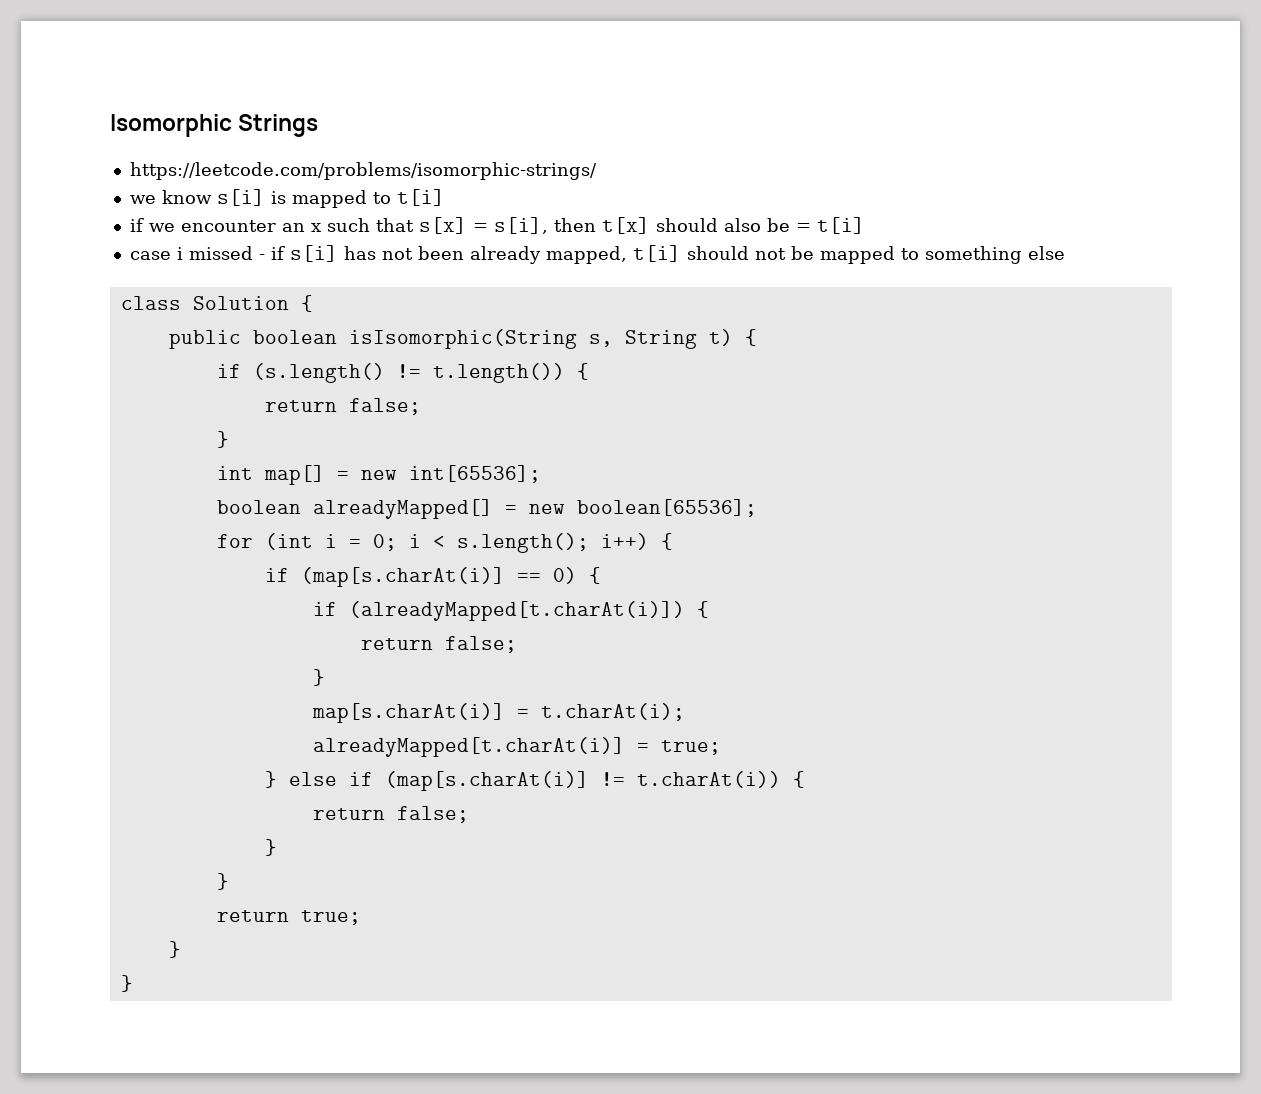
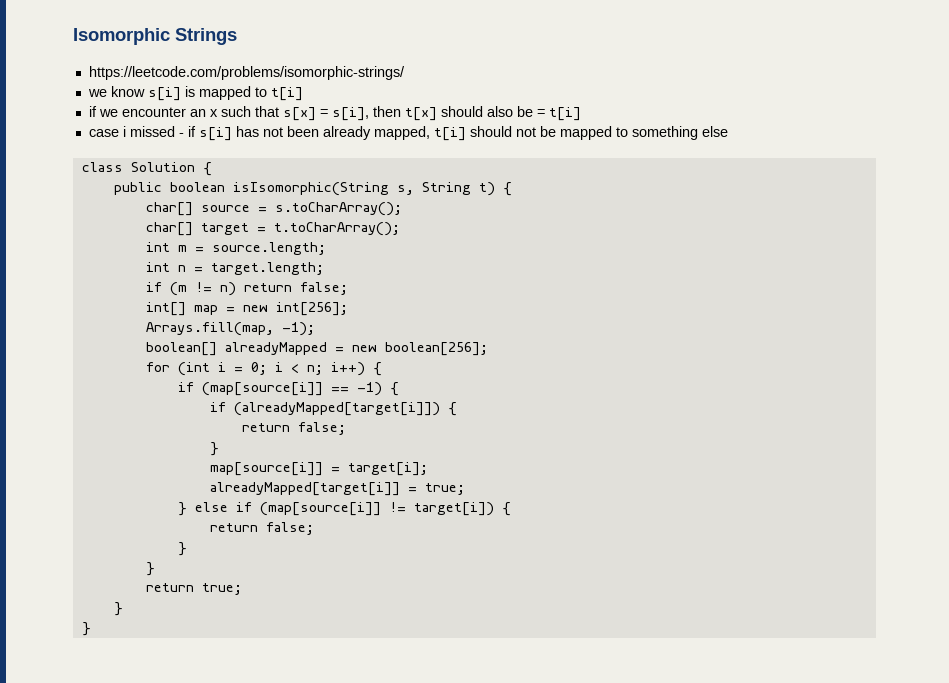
- if (s.length() != t.length()) {
- return false;
- }
- int map[] = new int[65536];
- boolean alreadyMapped[] = new boolean[65536];
+ char[] source = s.toCharArray();
+ char[] target = t.toCharArray();
+ int m = source.length;
+ int n = target.length;
+ if (m != n) return false;
+ int[] map = new int[256];
+ Arrays.fill(map, -1);
+ boolean[] alreadyMapped = new boolean[256];
- for (int i = 0; i < s.length(); i++) {
+ for (int i = 0; i < n; i++) {
- if (map[s.charAt(i)] == 0) {
- if (alreadyMapped[t.charAt(i)]) {
+ if (map[source[i]] == -1) {
+ if (alreadyMapped[target[i]]) {
  return false;
  }
- map[s.charAt(i)] = t.charAt(i);
- alreadyMapped[t.charAt(i)] = true;
+ map[source[i]] = target[i];
+ alreadyMapped[target[i]] = true;
- } else if (map[s.charAt(i)] != t.charAt(i)) {
+ } else if (map[source[i]] != target[i]) {

